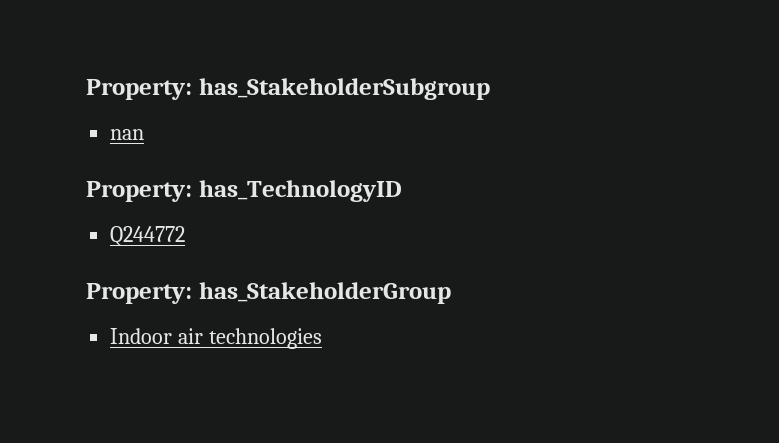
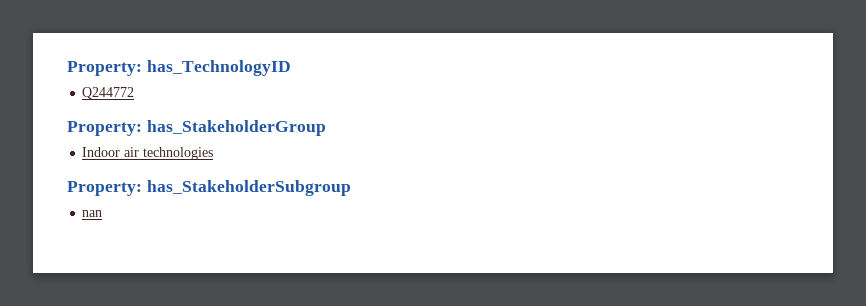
- Property: has_StakeholderSubgroup
- nan
+ Property: has_StakeholderSubgroup
+ nan

